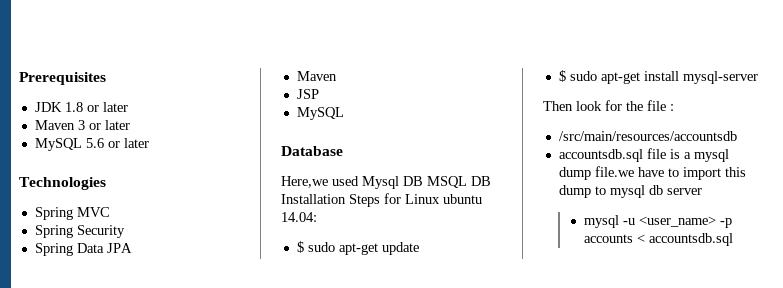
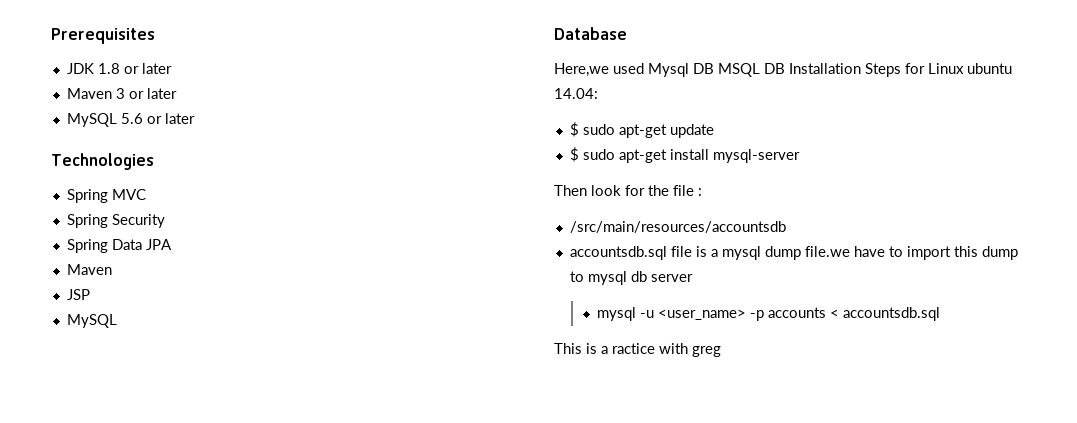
+ This is a ractice with greg

